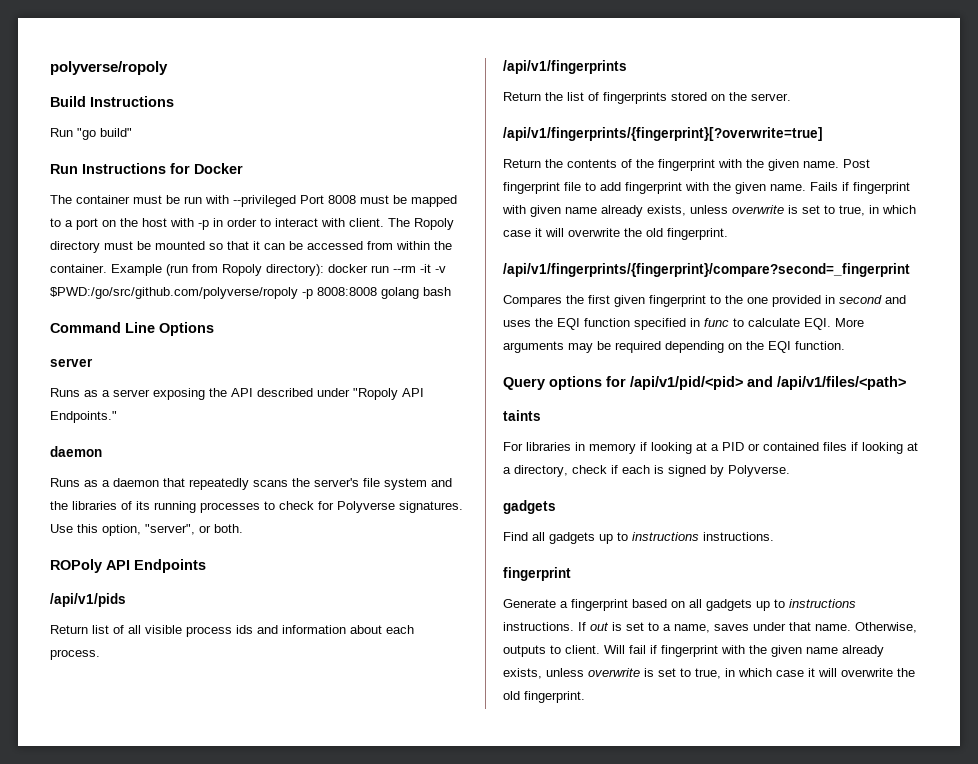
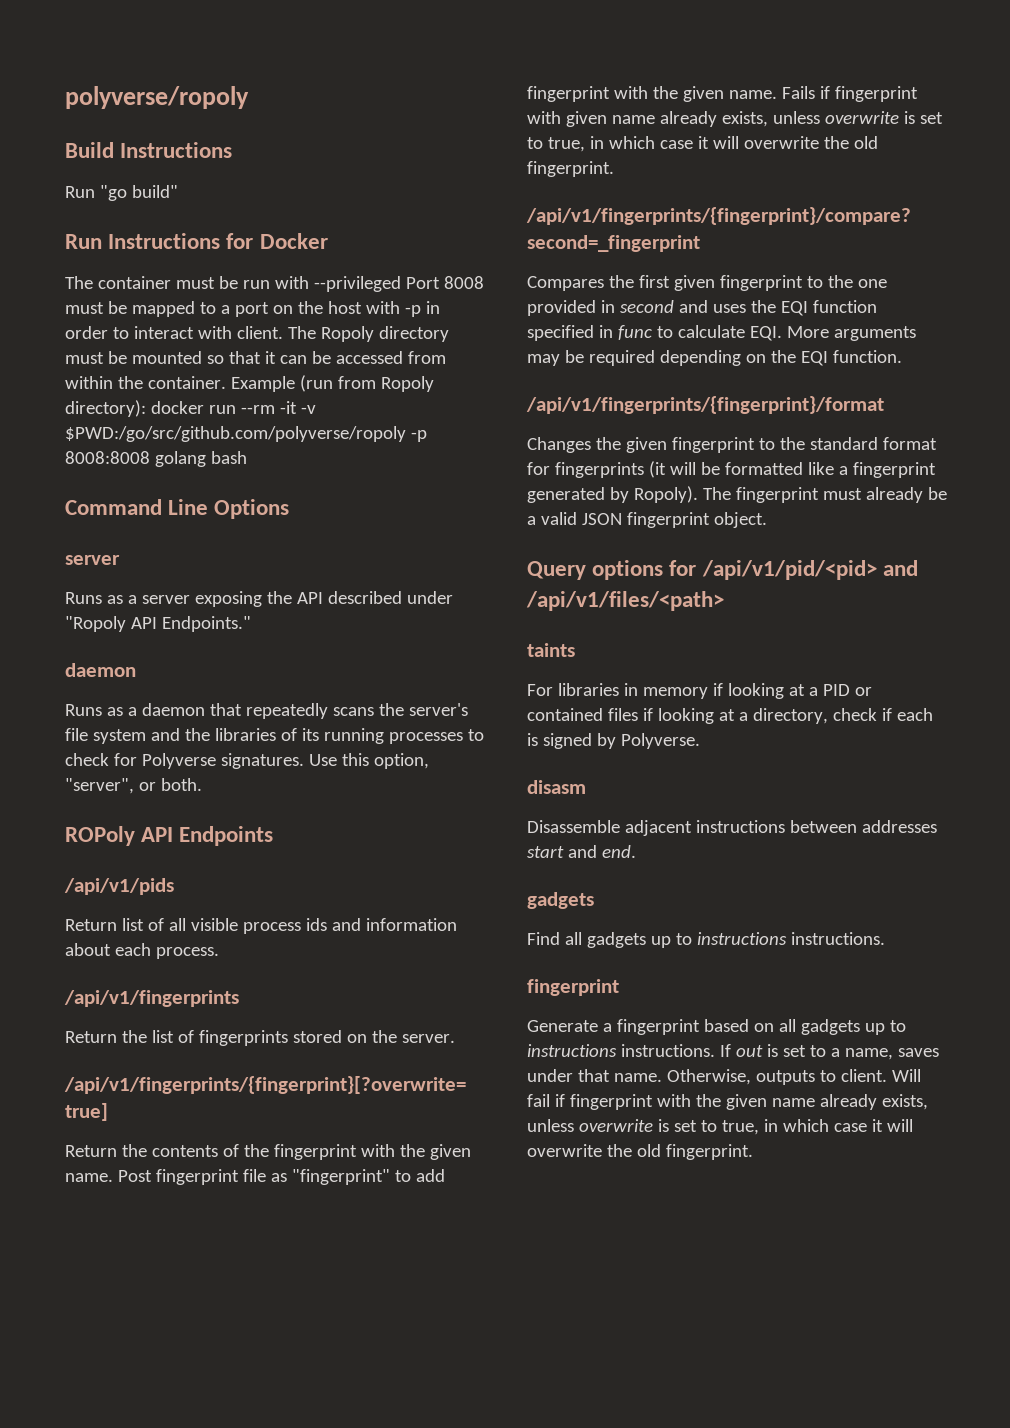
- Post fingerprint file to add fingerprint with the given name.
+ Post fingerprint file as "fingerprint" to add fingerprint with the given name.
+ /api/v1/fingerprints/{fingerprint}/format
+ Changes the given fingerprint to the standard format for fingerprints (it will be formatted like a fingerprint generated by Ropoly). The fingerprint must already be a valid JSON fingerprint object.
+ disasm
+ Disassemble adjacent instructions between addresses start and end.

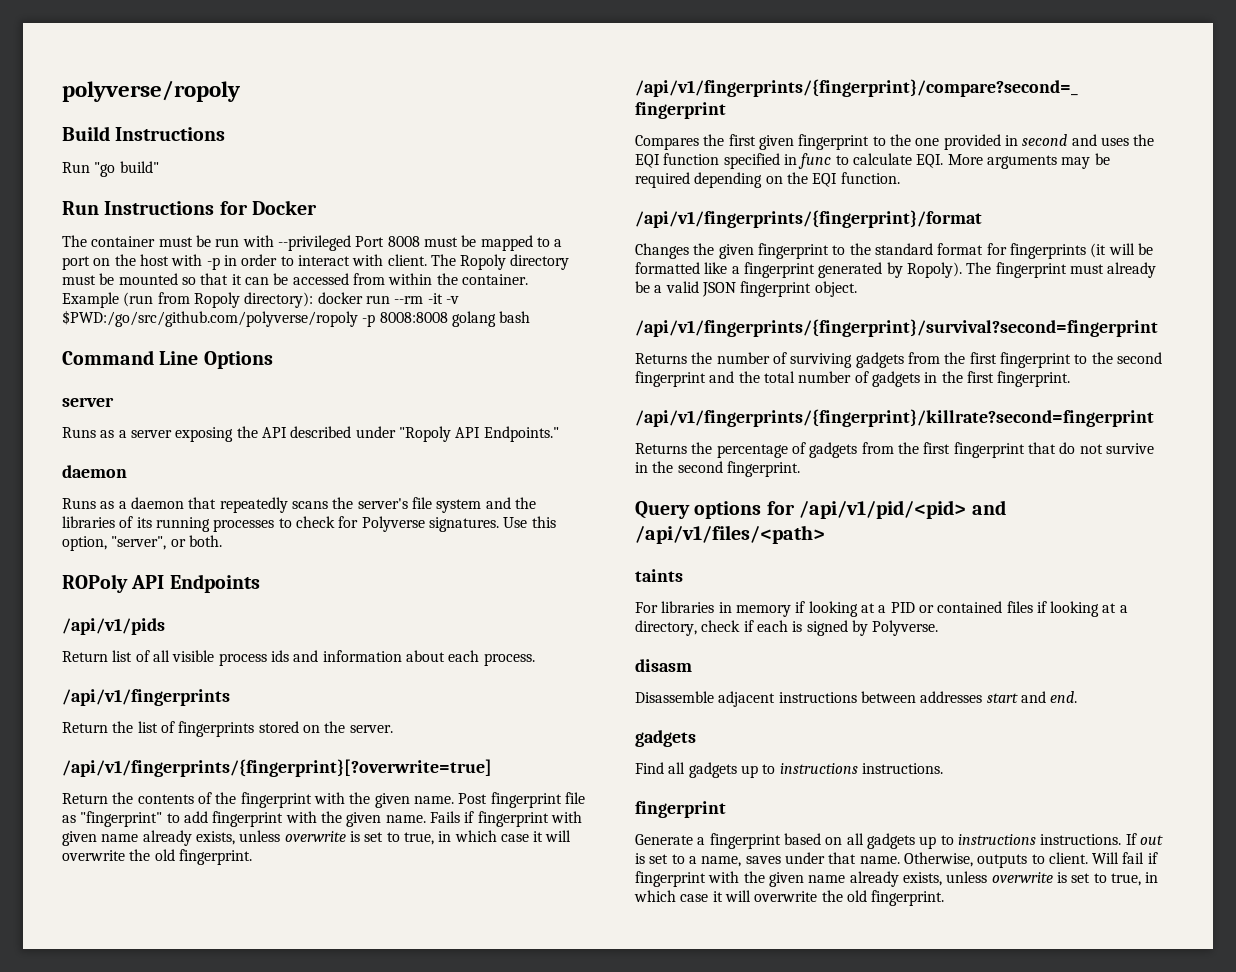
+ /api/v1/fingerprints/{fingerprint}/survival?second=fingerprint
+ Returns the number of surviving gadgets from the first fingerprint to the second fingerprint and the total number of gadgets in the first fingerprint.
+ /api/v1/fingerprints/{fingerprint}/killrate?second=fingerprint
+ Returns the percentage of gadgets from the first fingerprint that do not survive in the second fingerprint.

